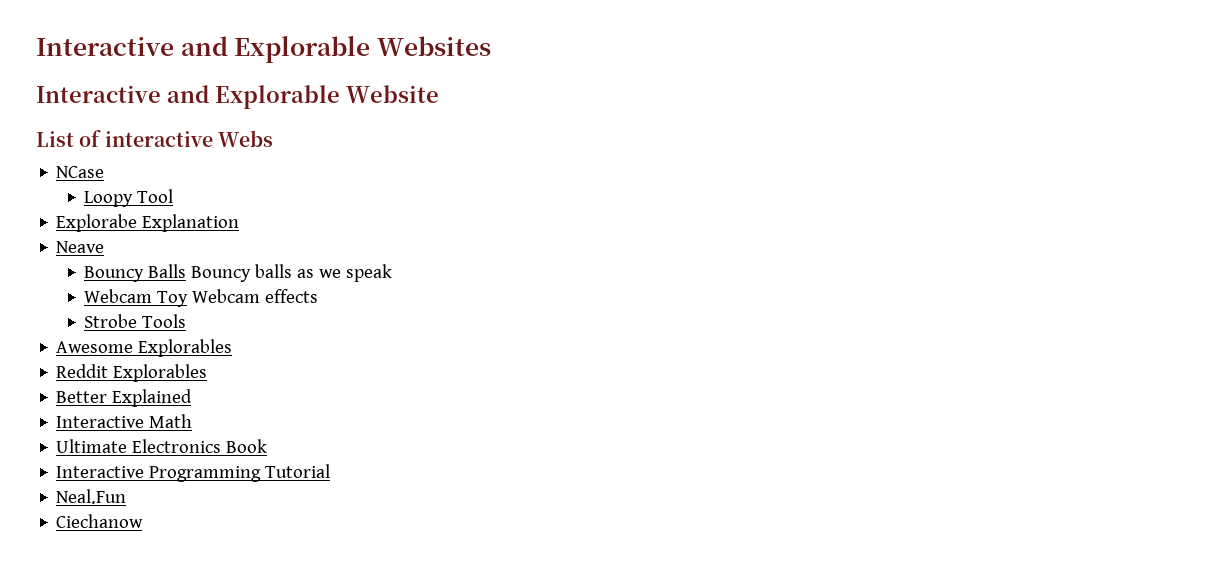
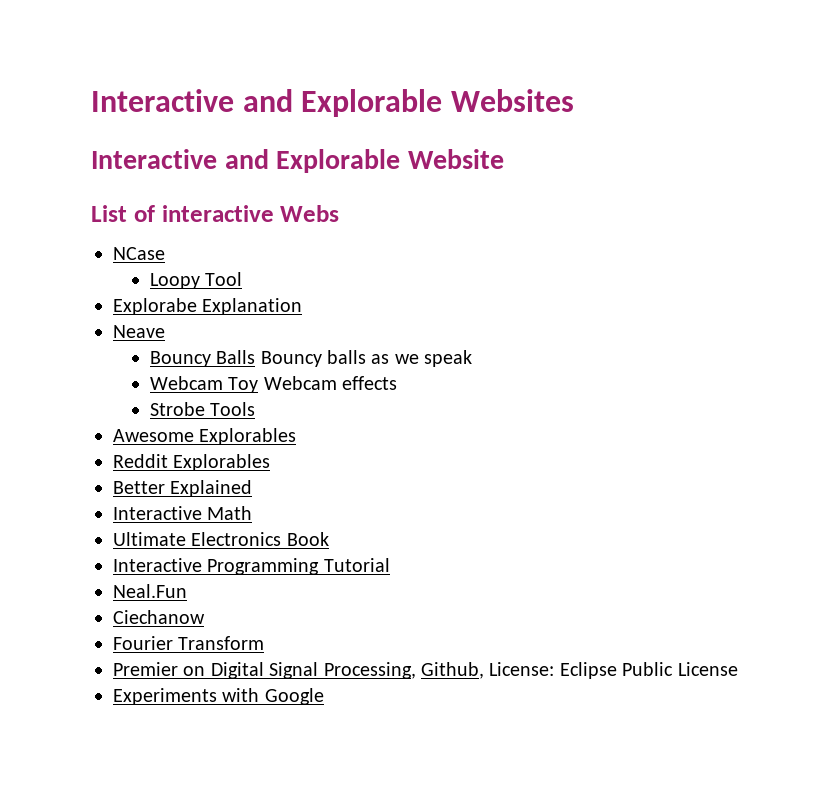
+ Fourier Transform
+ Premier on Digital Signal Processing, Github, License: Eclipse Public License
+ Experiments with Google

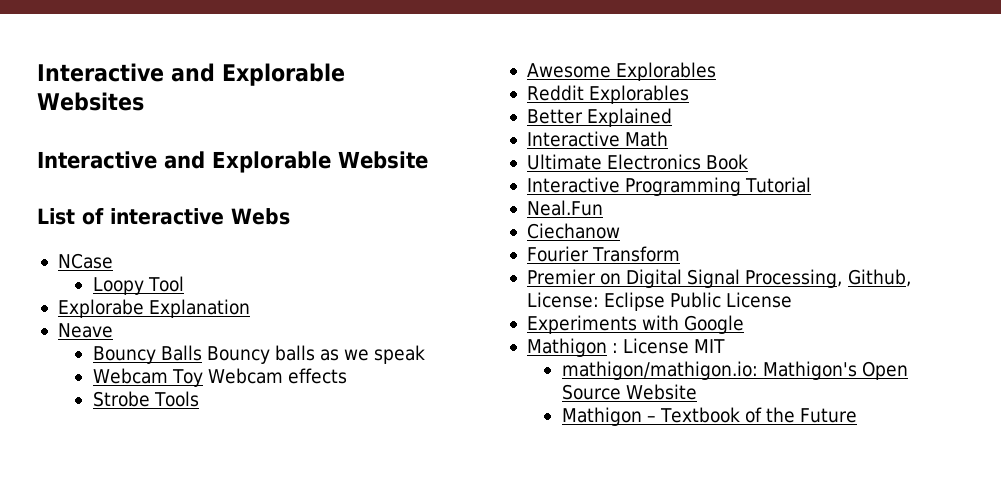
+ Mathigon : License MIT
+ mathigon/mathigon.io: Mathigon's Open Source Website
+ Mathigon – Textbook of the Future

